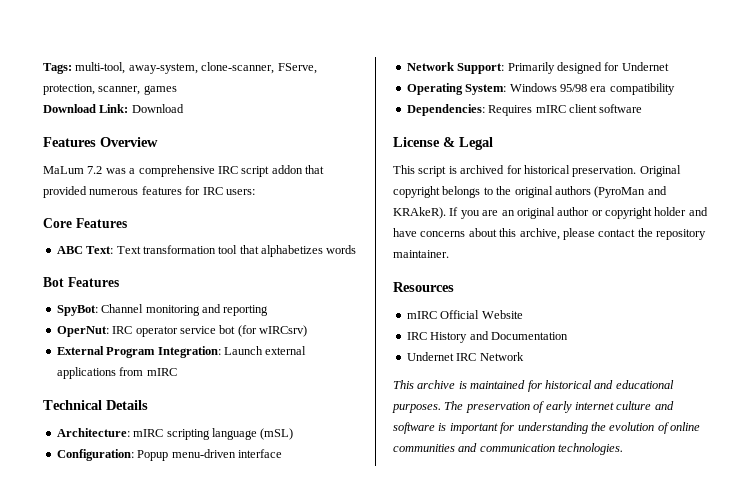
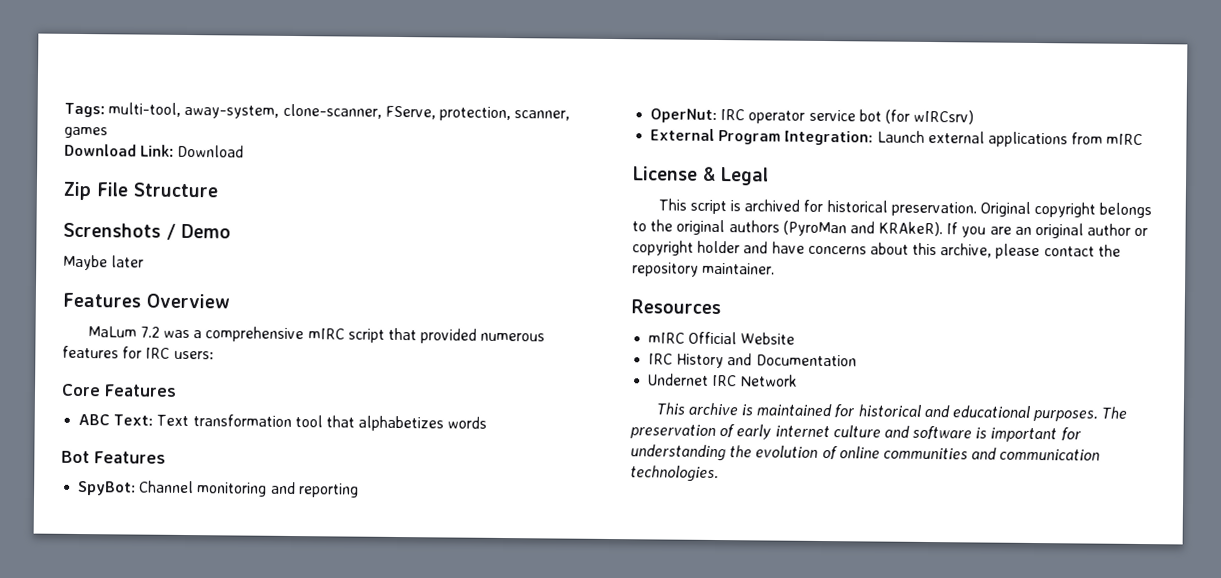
+ Zip File Structure
+ Screnshots / Demo
+ Maybe later
- MaLum 7.2 was a comprehensive IRC script addon that provided numerous features for IRC users:
+ MaLum 7.2 was a comprehensive mIRC script that provided numerous features for IRC users:
- Technical Details
- Architecture: mIRC scripting language (mSL)
- Configuration: Popup menu-driven interface
- Network Support: Primarily designed for Undernet
- Operating System: Windows 95/98 era compatibility
- Dependencies: Requires mIRC client software

